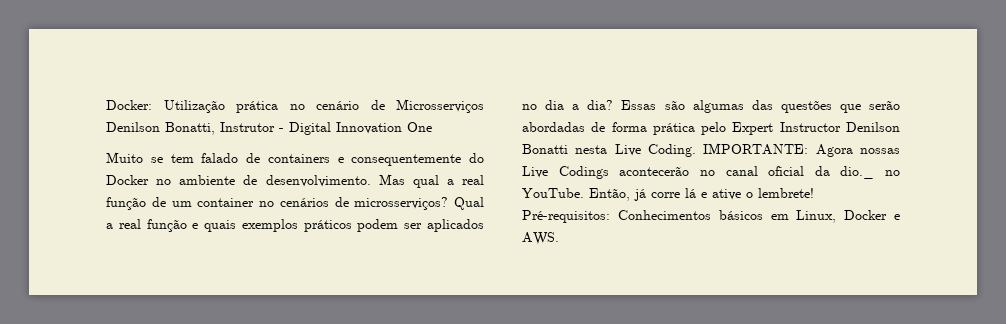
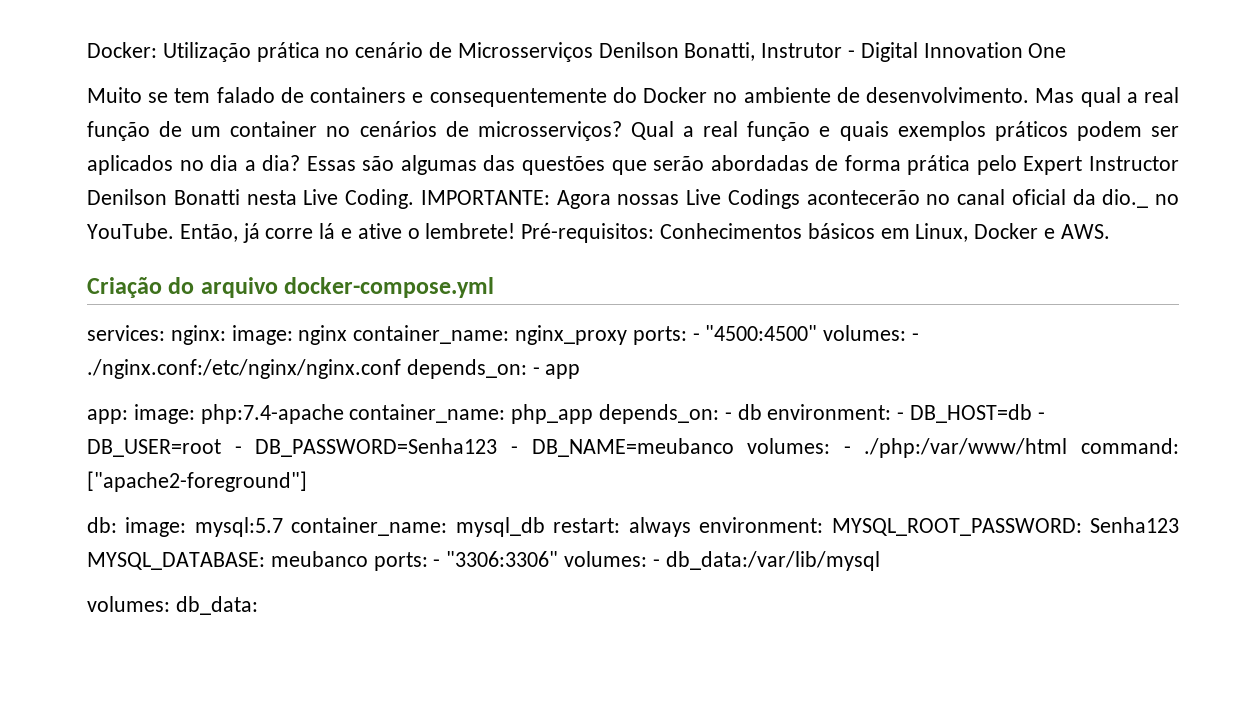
+ Criação do arquivo docker-compose.yml
+ services: nginx: image: nginx container_name: nginx_proxy ports: - "4500:4500" volumes: - ./nginx.conf:/etc/nginx/nginx.conf depends_on: - app
+ app: image: php:7.4-apache container_name: php_app depends_on: - db environment: - DB_HOST=db - DB_USER=root - DB_PASSWORD=Senha123 - DB_NAME=meubanco volumes: - ./php:/var/www/html command: ["apache2-foreground"]
+ db: image: mysql:5.7 container_name: mysql_db restart: always environment: MYSQL_ROOT_PASSWORD: Senha123 MYSQL_DATABASE: meubanco ports: - "3306:3306" volumes: - db_data:/var/lib/mysql
+ volumes: db_data:

